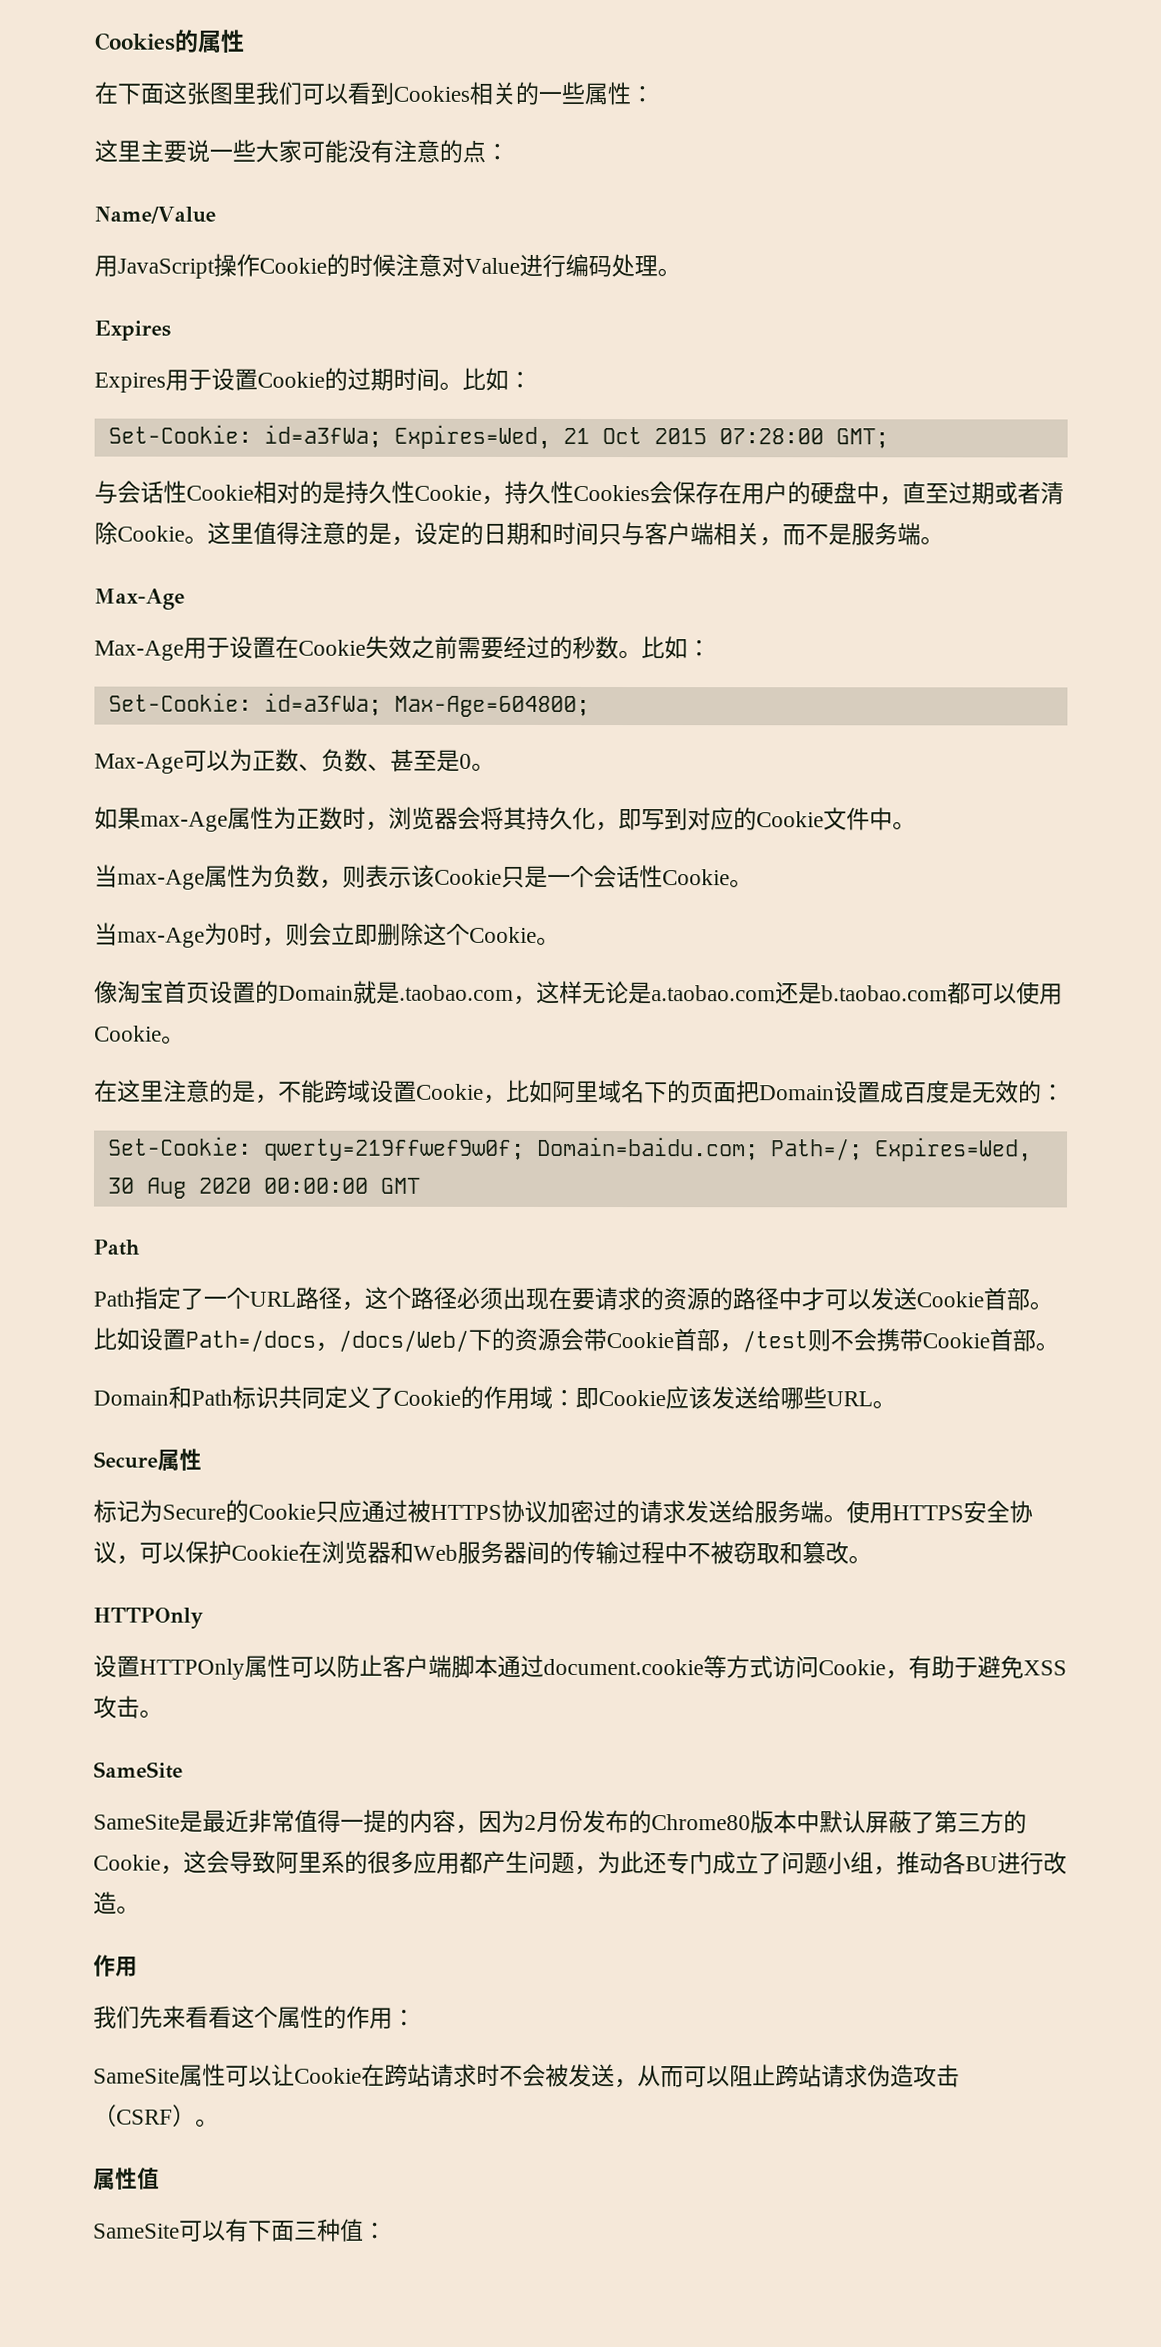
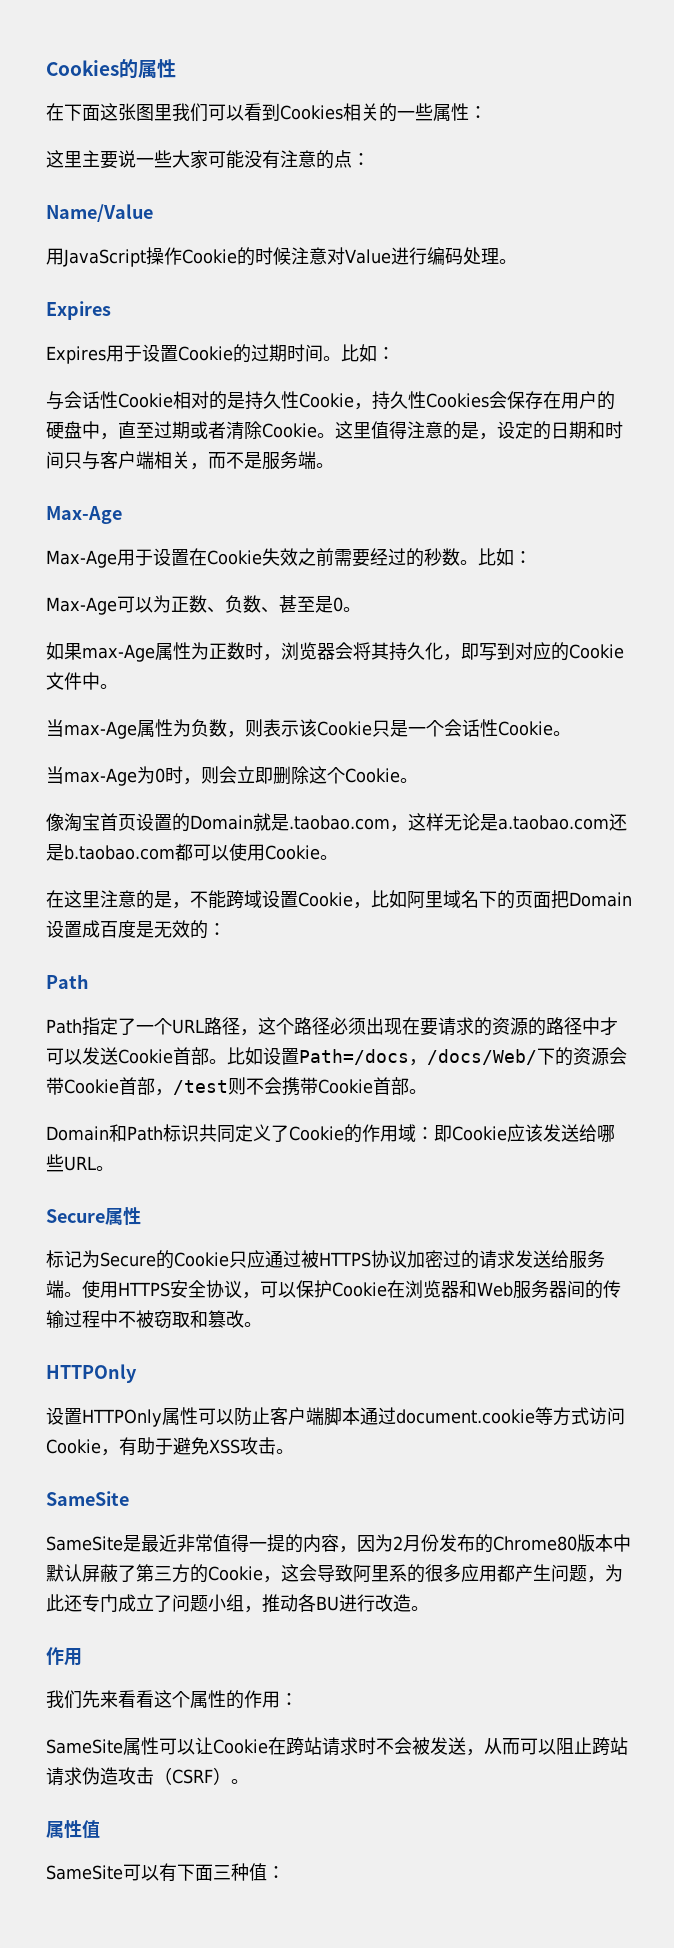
- Set-Cookie: id=a3fWa; Expires=Wed, 21 Oct 2015 07:28:00 GMT;
- Set-Cookie: id=a3fWa; Max-Age=604800;
- Set-Cookie: qwerty=219ffwef9w0f; Domain=baidu.com; Path=/; Expires=Wed, 30 Aug 2020 00:00:00 GMT

